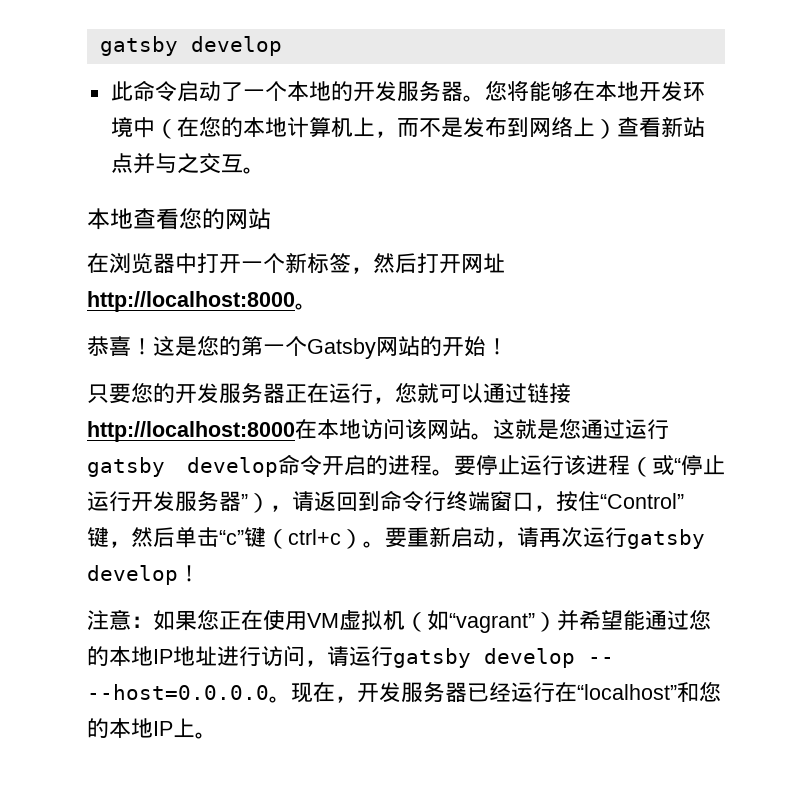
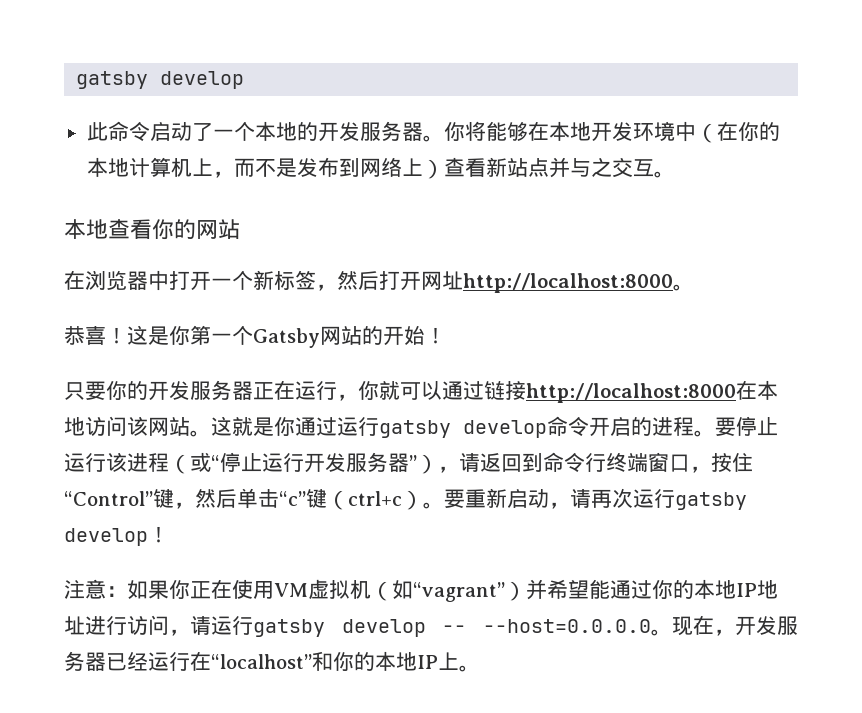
- 您将能够在本地开发环境中（在您的本地计算机上，而不是发布到网络上）查看新站点并与之交互。
+ 你将能够在本地开发环境中（在你的本地计算机上，而不是发布到网络上）查看新站点并与之交互。
- 本地查看您的网站
+ 本地查看你的网站
- 这是您的第一个Gatsby网站的开始！
+ 这是你第一个Gatsby网站的开始！
- 只要您的开发服务器正在运行，您就可以通过链接http://localhost:8000在本地访问该网站。
+ 只要你的开发服务器正在运行，你就可以通过链接http://localhost:8000在本地访问该网站。
- 这就是您通过运行gatsby develop命令开启的进程。
+ 这就是你通过运行gatsby develop命令开启的进程。
- 注意：如果您正在使用VM虚拟机（如“vagrant”）并希望能通过您的本地IP地址进行访问，请运行gatsby develop -- --host=0.0.0.0。
+ 注意：如果你正在使用VM虚拟机（如“vagrant”）并希望能通过你的本地IP地址进行访问，请运行gatsby develop -- --host=0.0.0.0。
- 现在，开发服务器已经运行在“localhost”和您的本地IP上。
+ 现在，开发服务器已经运行在“localhost”和你的本地IP上。

